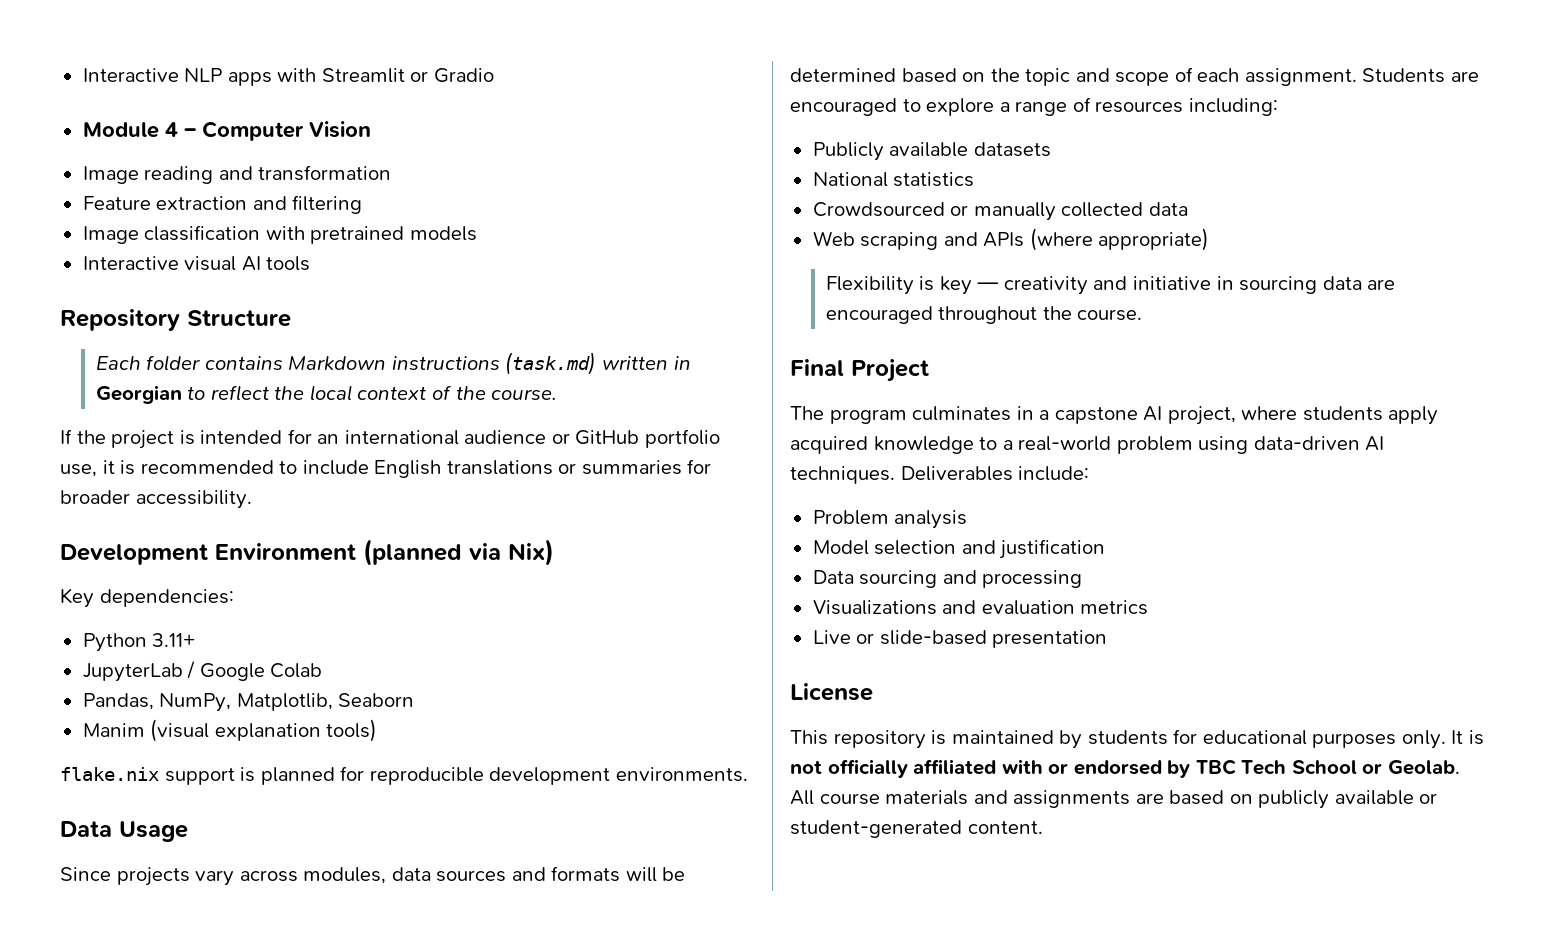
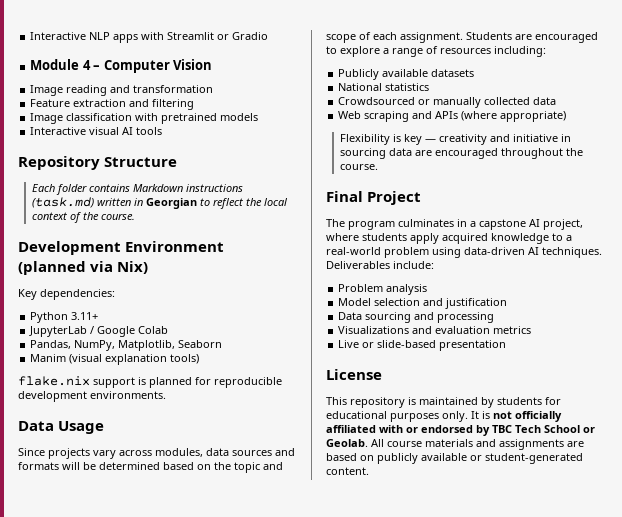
- If the project is intended for an international audience or GitHub portfolio use, it is recommended to include English translations or summaries for broader accessibility.

